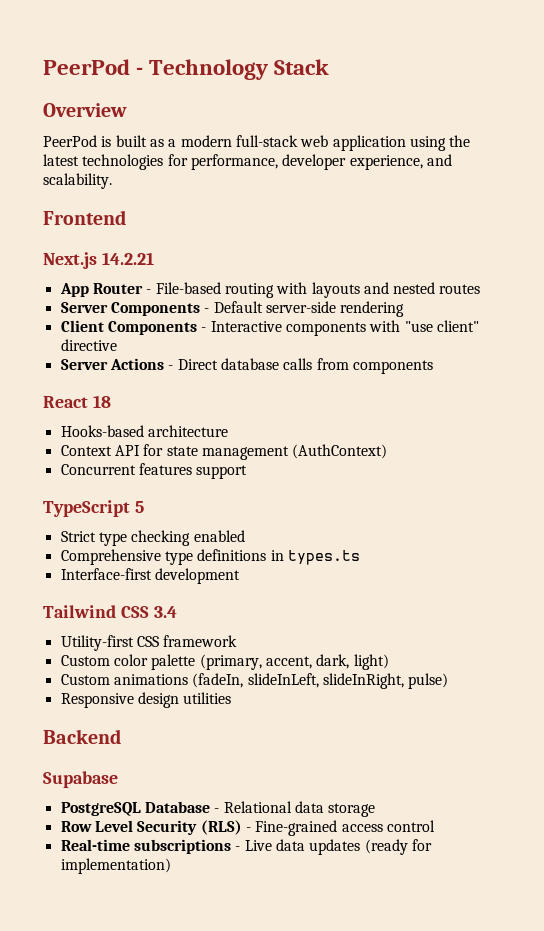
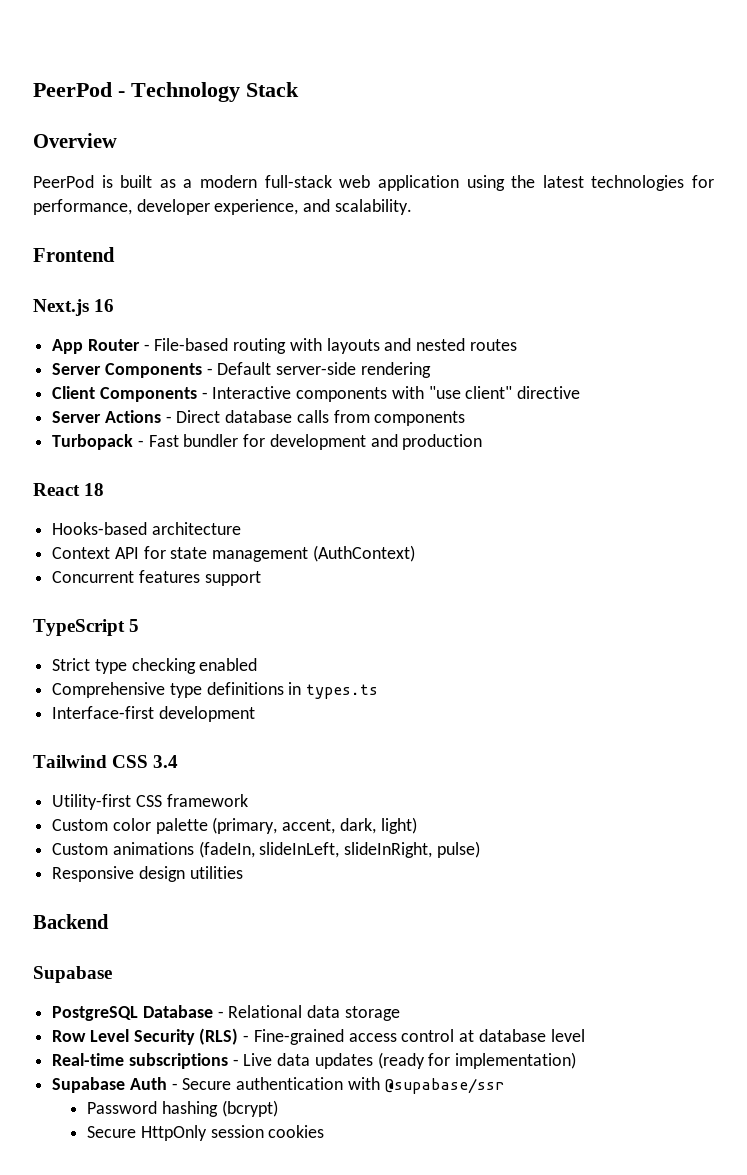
- Next.js 14.2.21
+ Next.js 16
+ Turbopack - Fast bundler for development and production
- Row Level Security (RLS) - Fine-grained access control
+ Row Level Security (RLS) - Fine-grained access control at database level
+ Supabase Auth - Secure authentication with @supabase/ssr
+ Password hashing (bcrypt)
+ Secure HttpOnly session cookies

